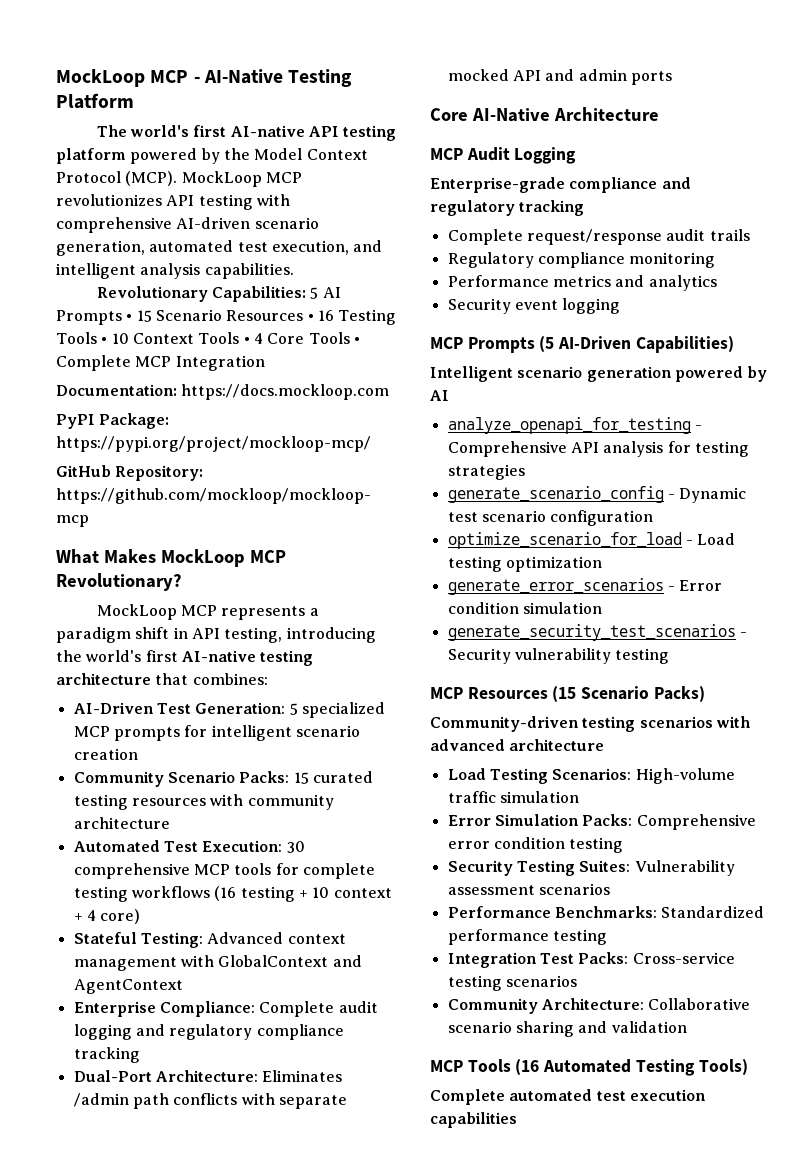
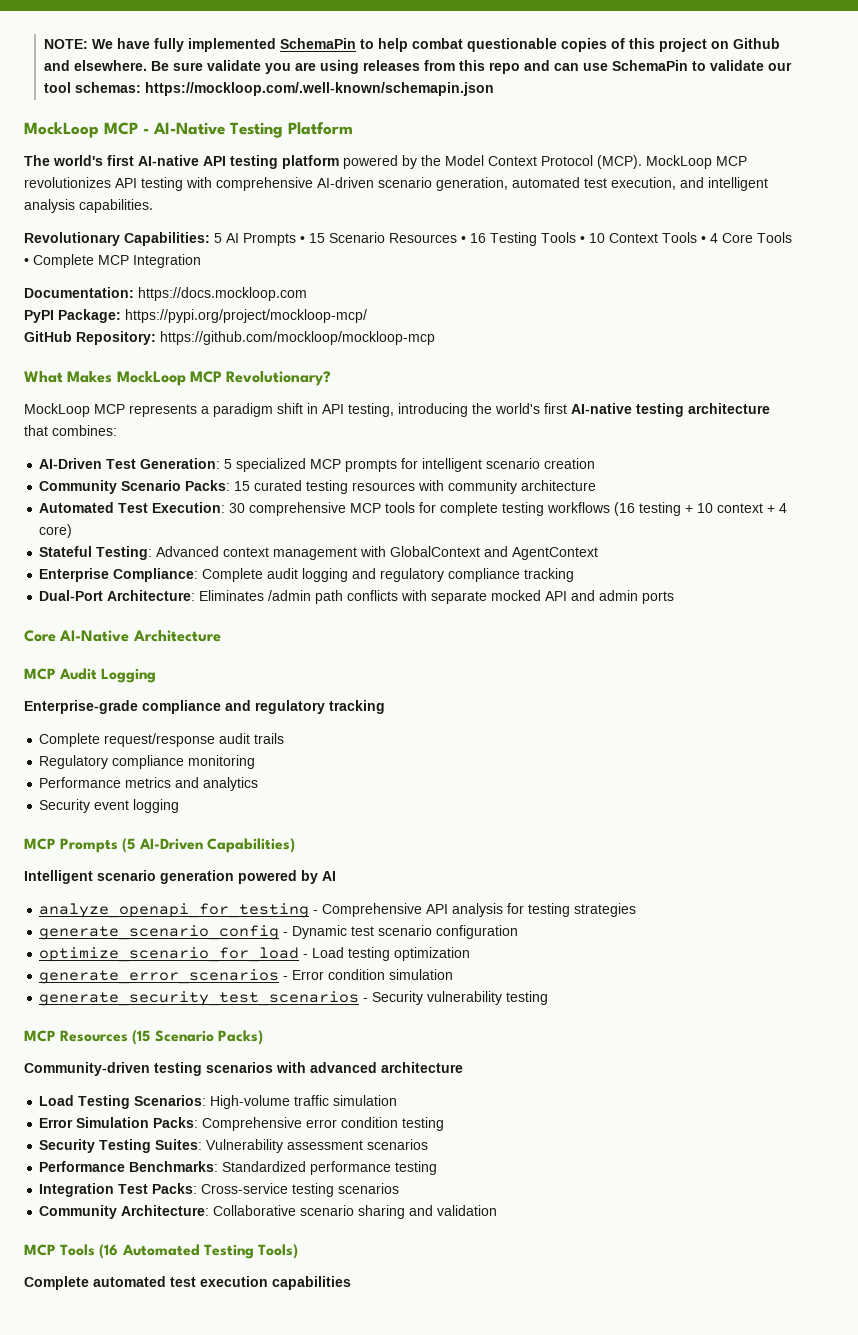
+ NOTE: We have fully implemented SchemaPin to help combat questionable copies of this project on Github and elsewhere. Be sure validate you are using releases from this repo and can use SchemaPin to validate our tool schemas: https://mockloop.com/.well-known/schemapin.json

